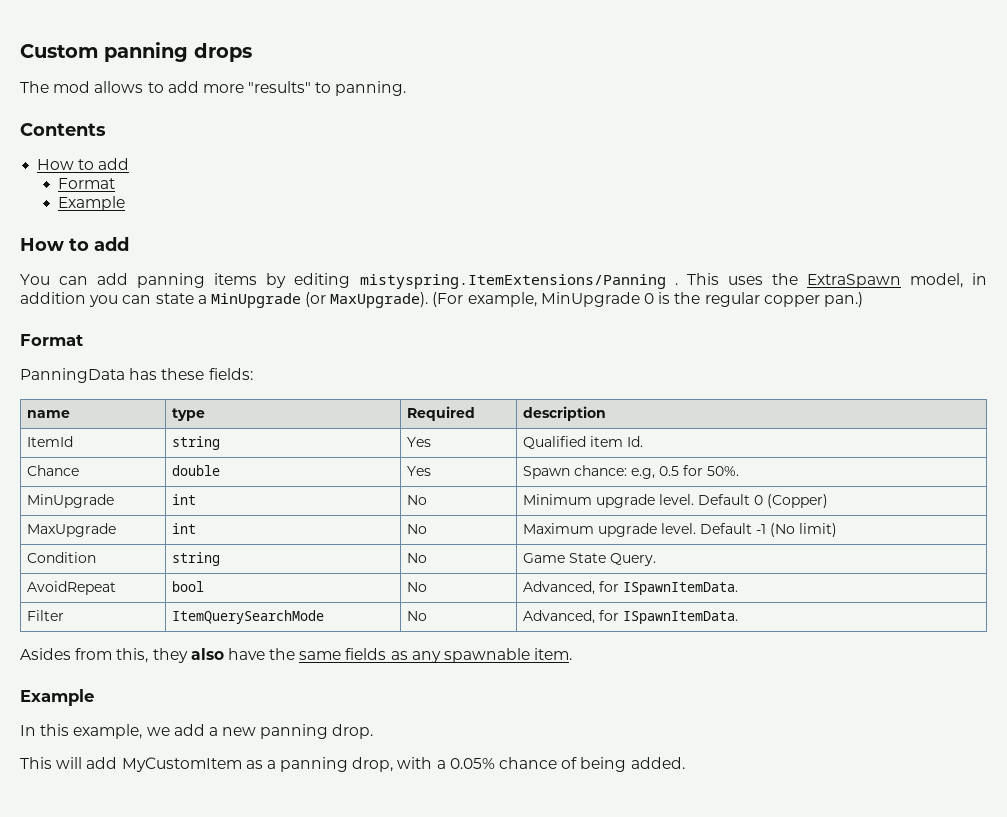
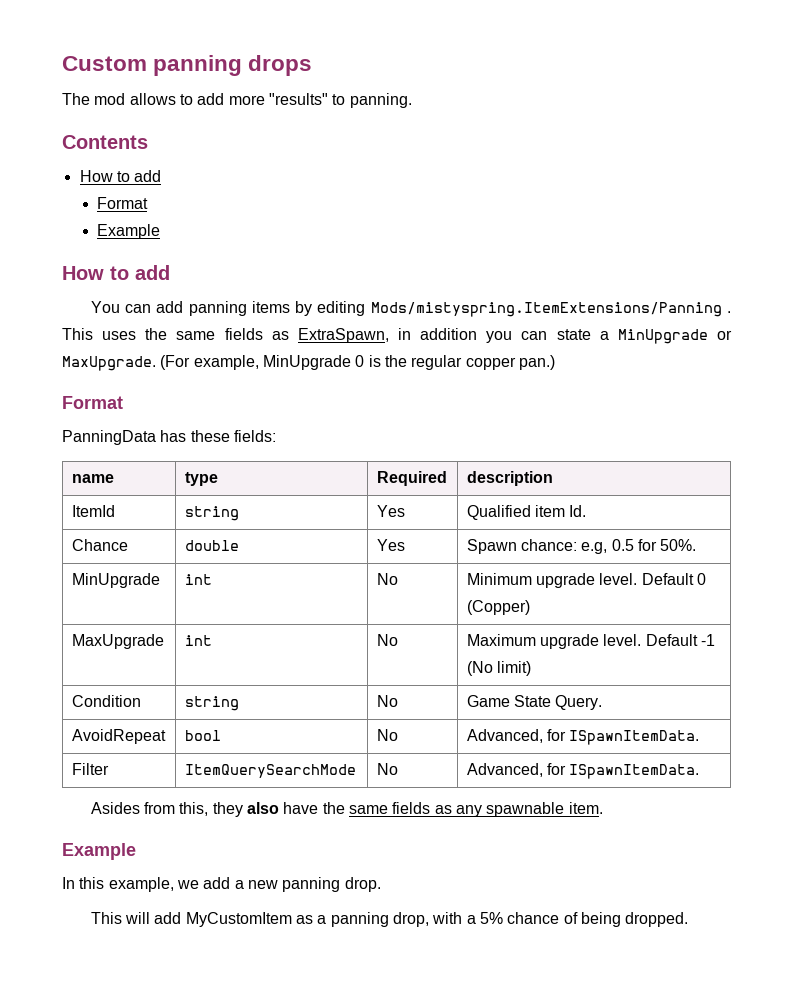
- You can add panning items by editing mistyspring.ItemExtensions/Panning .
+ You can add panning items by editing Mods/mistyspring.ItemExtensions/Panning .
- This uses the ExtraSpawn model, in addition you can state a MinUpgrade (or MaxUpgrade).
+ This uses the same fields as ExtraSpawn, in addition you can state a MinUpgrade or MaxUpgrade.
- This will add MyCustomItem as a panning drop, with a 0.05% chance of being added.
+ This will add MyCustomItem as a panning drop, with a 5% chance of being dropped.

